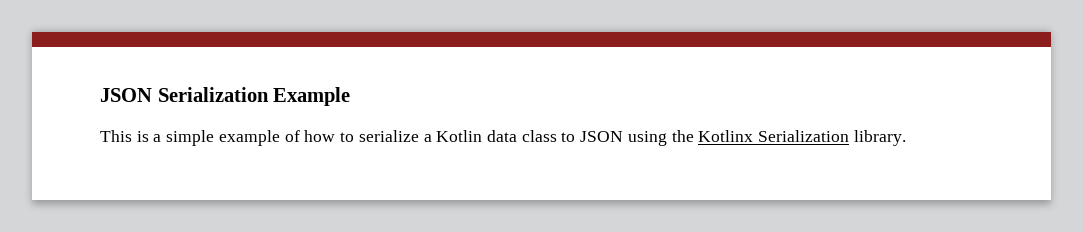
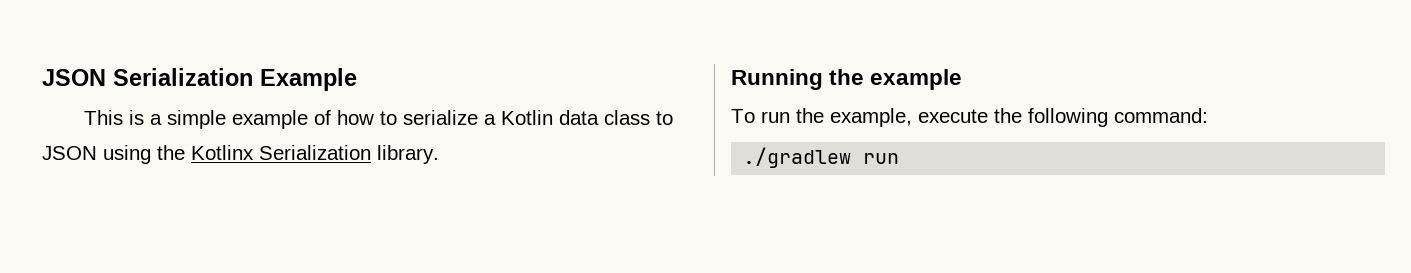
+ Running the example
+ To run the example, execute the following command:
+ ./gradlew run

